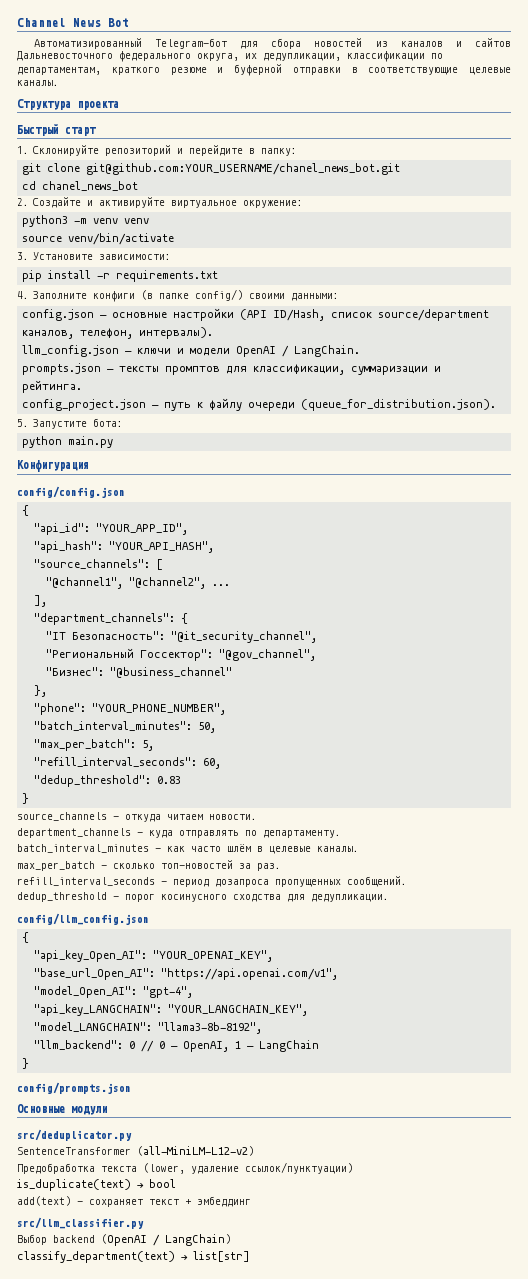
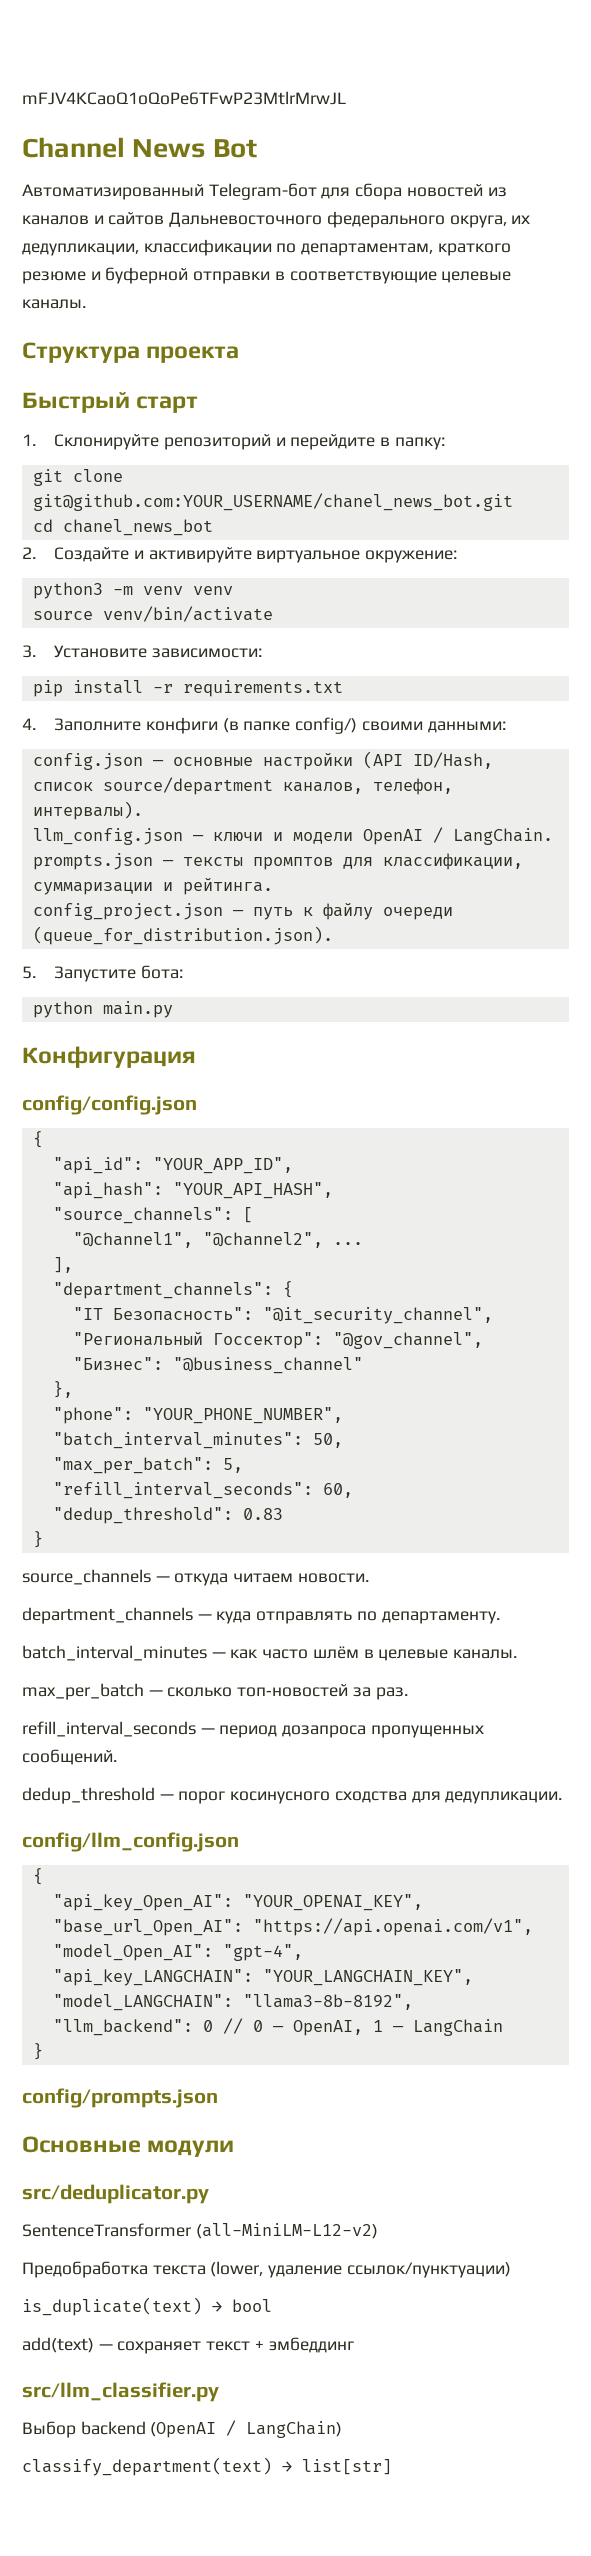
+ mFJV4KCaoQ1oQoPe6TFwP23MtlrMrwJL

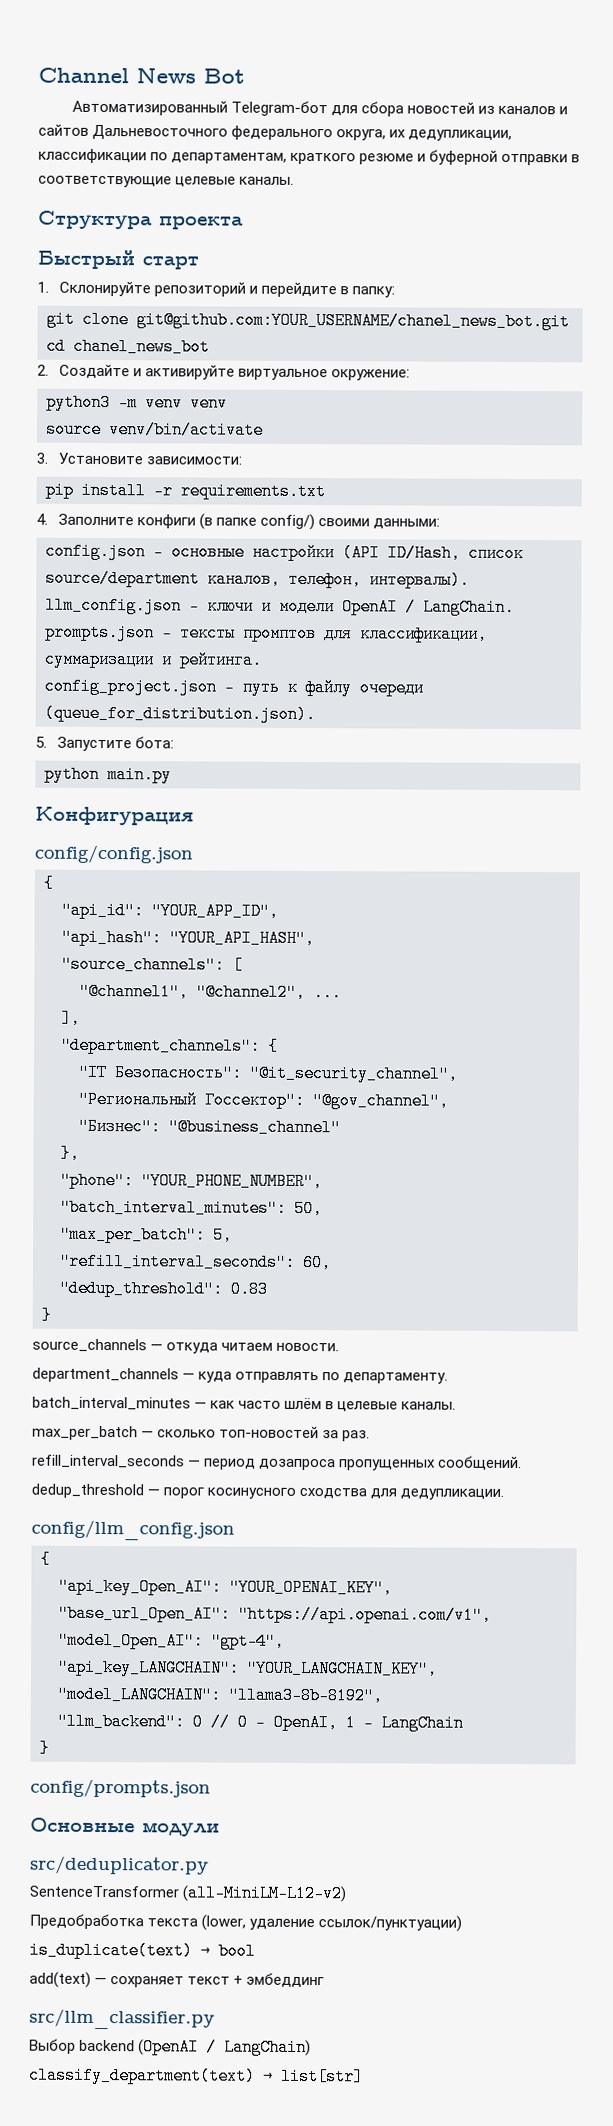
- mFJV4KCaoQ1oQoPe6TFwP23MtlrMrwJL

